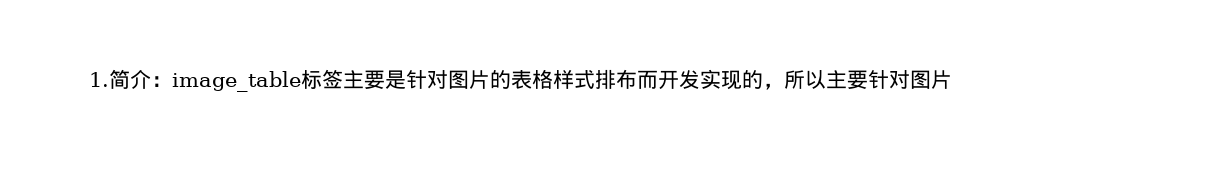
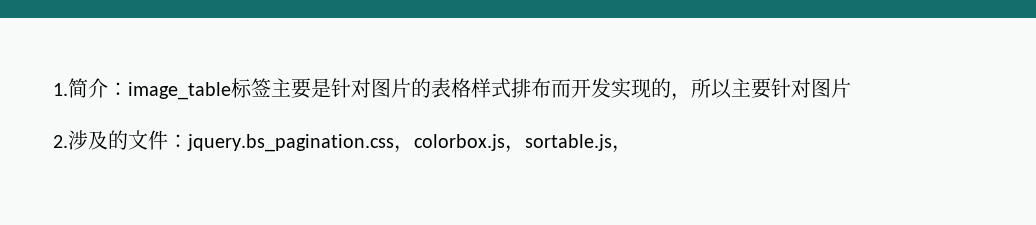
+ 2.涉及的文件：jquery.bs_pagination.css，colorbox.js，sortable.js，

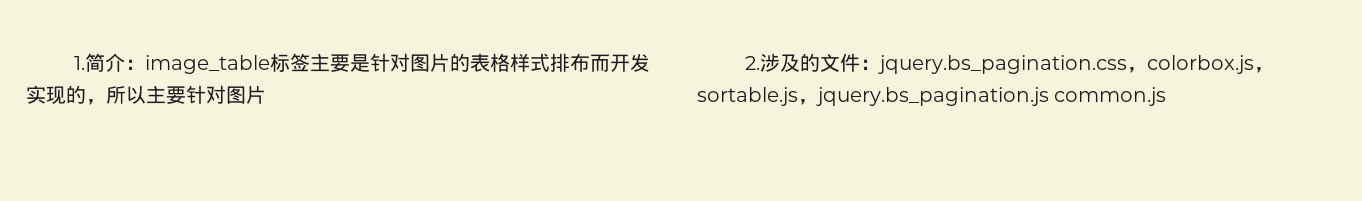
- 2.涉及的文件：jquery.bs_pagination.css，colorbox.js，sortable.js，
+ 2.涉及的文件：jquery.bs_pagination.css，colorbox.js，sortable.js，jquery.bs_pagination.js common.js

